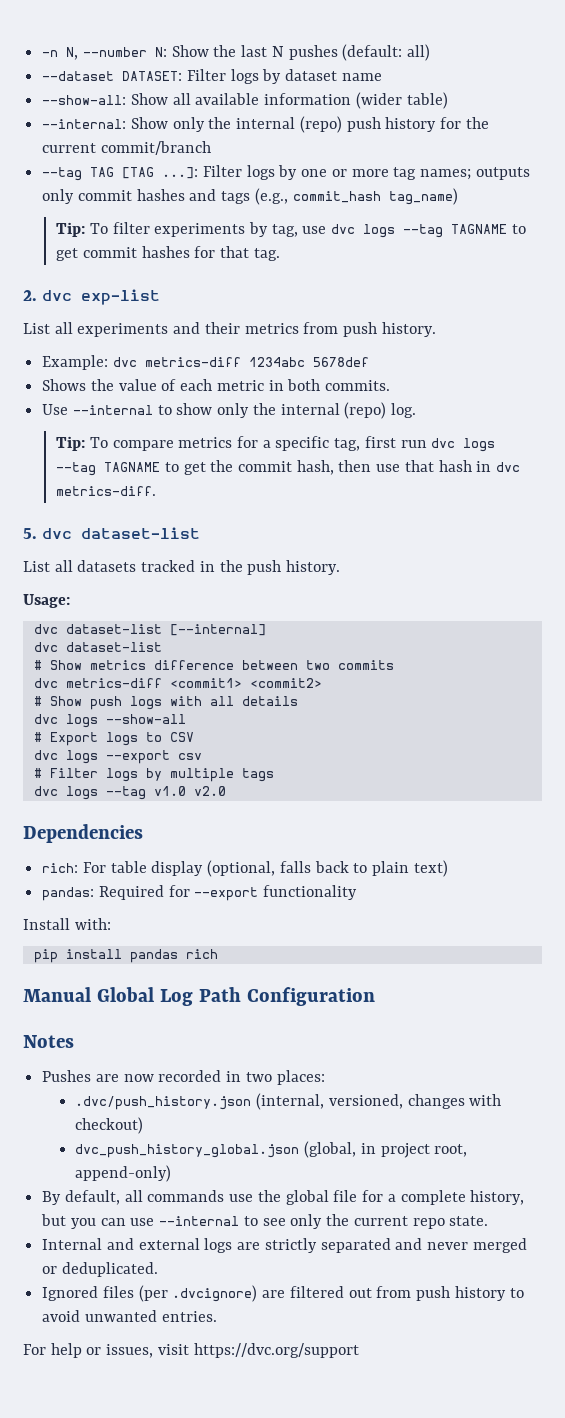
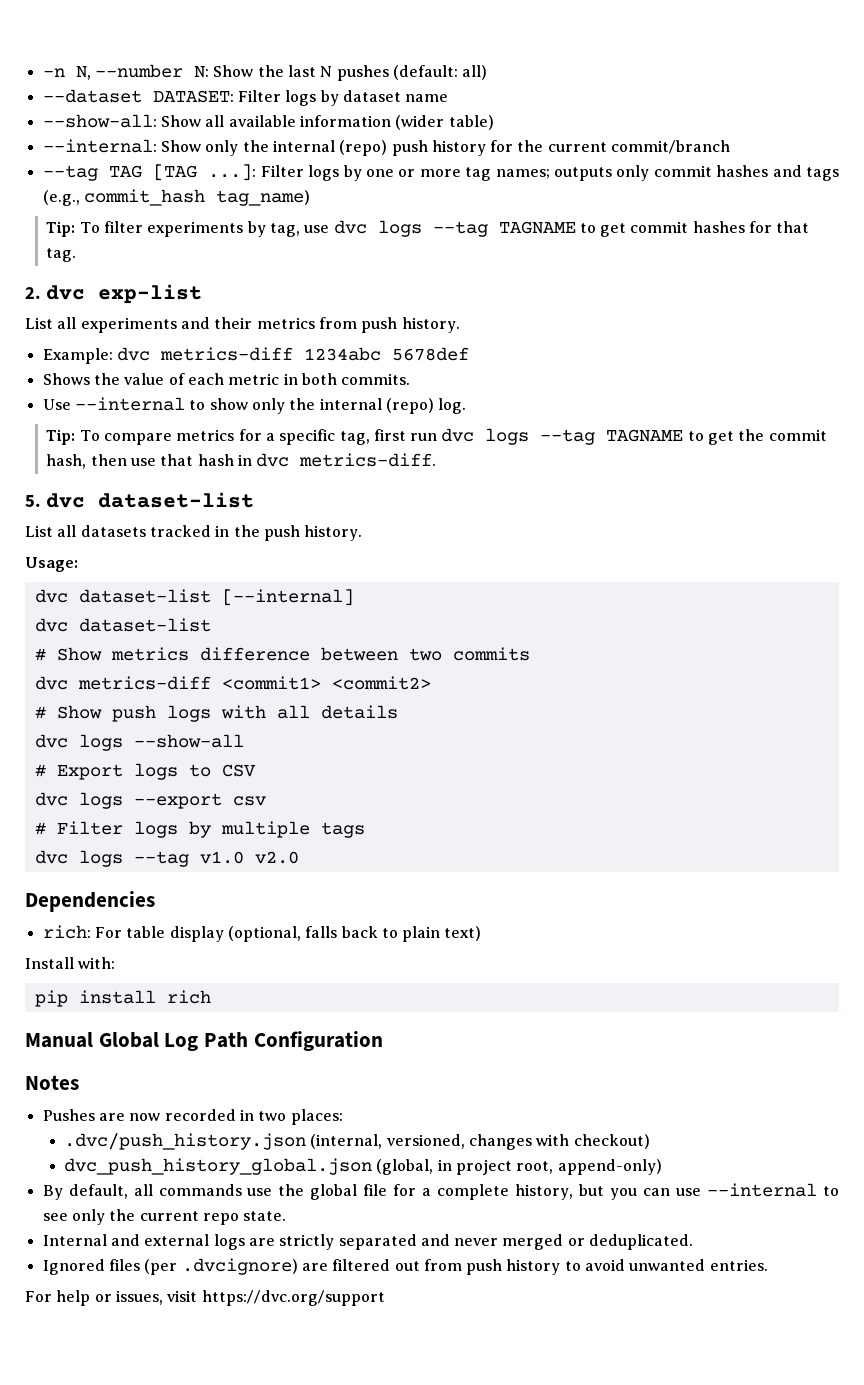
- pandas: Required for --export functionality
- pip install pandas rich
+ pip install rich

